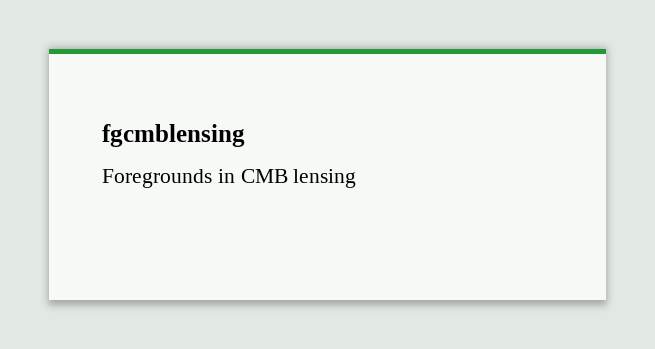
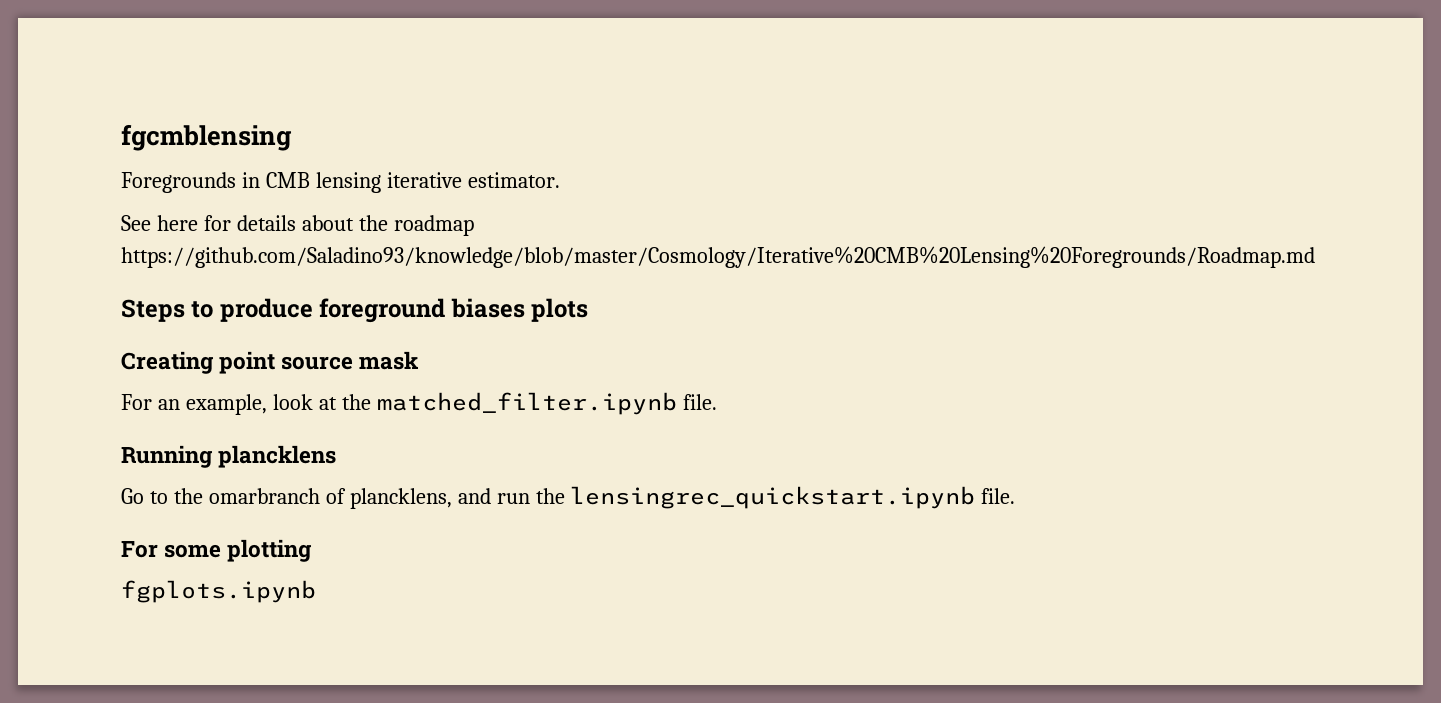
- Foregrounds in CMB lensing
+ Foregrounds in CMB lensing iterative estimator.
+ See here for details about the roadmap https://github.com/Saladino93/knowledge/blob/master/Cosmology/Iterative%20CMB%20Lensing%20Foregrounds/Roadmap.md
+ Steps to produce foreground biases plots
+ Creating point source mask
+ For an example, look at the matched_filter.ipynb file.
+ Running plancklens
+ Go to the omarbranch of plancklens, and run the lensingrec_quickstart.ipynb file.
+ For some plotting
+ fgplots.ipynb

